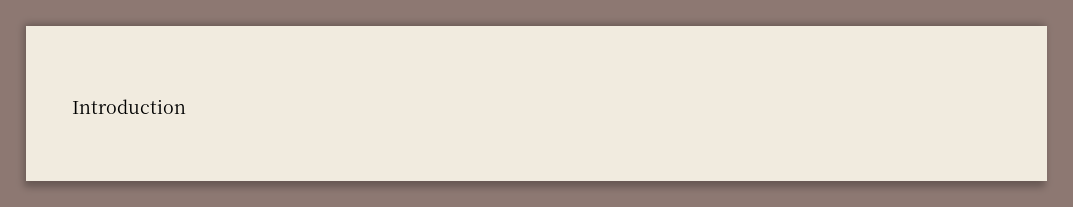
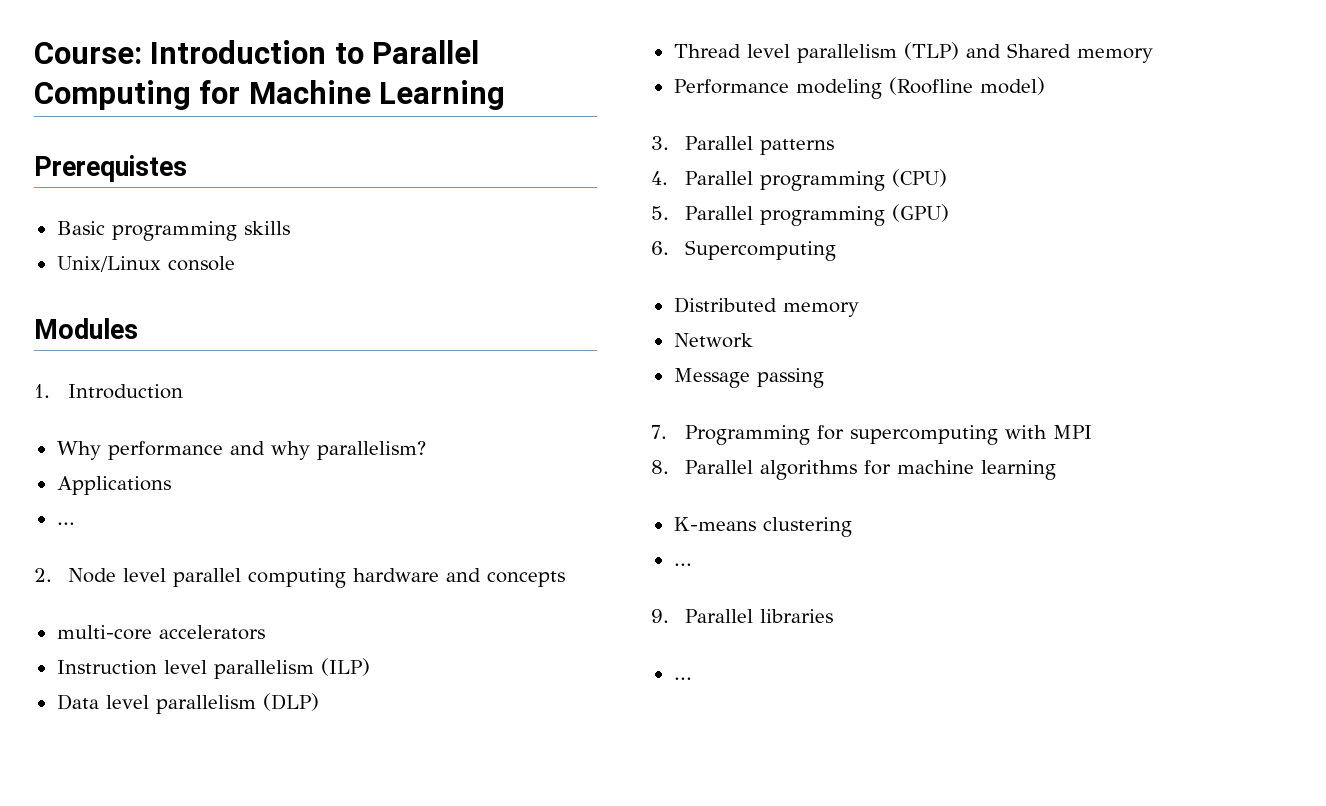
- Introduction
+ Course: Introduction to Parallel Computing for Machine Learning
+ Prerequistes
+ Basic programming skills
+ Unix/Linux console
+ Modules
+ 1. Introduction
+ Why performance and why parallelism?
+ Applications
+ ...
+ 2. Node level parallel computing hardware and concepts
+ multi-core accelerators
+ Instruction level parallelism (ILP)
+ Data level parallelism (DLP)
+ Thread level parallelism (TLP) and Shared memory
+ Performance modeling (Roofline model)
+ 3. Parallel patterns
+ 4. Parallel programming (CPU)
+ 5. Parallel programming (GPU)
+ 6. Supercomputing
+ Distributed memory
+ Network
+ Message passing
+ 7. Programming for supercomputing with MPI
+ 8. Parallel algorithms for machine learning
+ K-means clustering
+ ...
+ 9. Parallel libraries
+ ...

